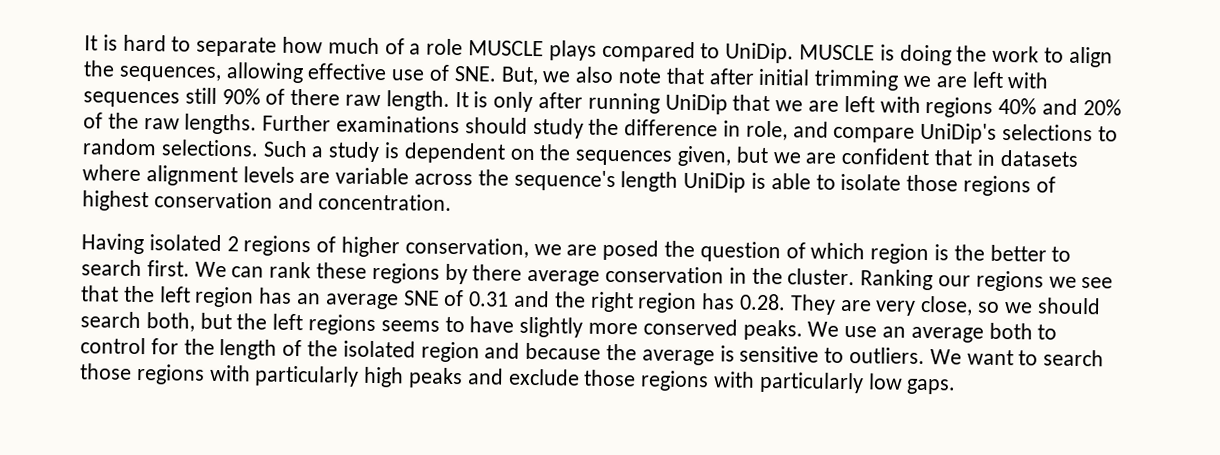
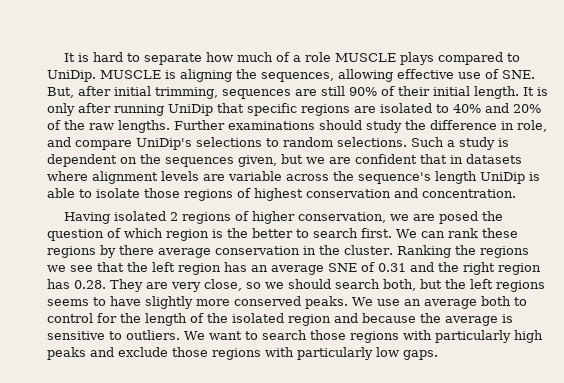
- MUSCLE is doing the work to align the sequences, allowing effective use of SNE. But, we also note that after initial trimming we are left with sequences still 90% of there raw length.
+ MUSCLE is aligning the sequences, allowing effective use of SNE. But, after initial trimming, sequences are still 90% of their initial length.
- It is only after running UniDip that we are left with regions 40% and 20% of the raw lengths.
+ It is only after running UniDip that specific regions are isolated to 40% and 20% of the raw lengths.
- Ranking our regions we see that the left region has an average SNE of 0.31 and the right region has 0.28. They are very close, so we should search both, but the left regions seems to have slightly more conserved peaks.
+ Ranking the regions we see that the left region has an average SNE of 0.31 and the right region has 0.28. They are very close, so we should search both, but the left regions seems to have slightly more conserved peaks.

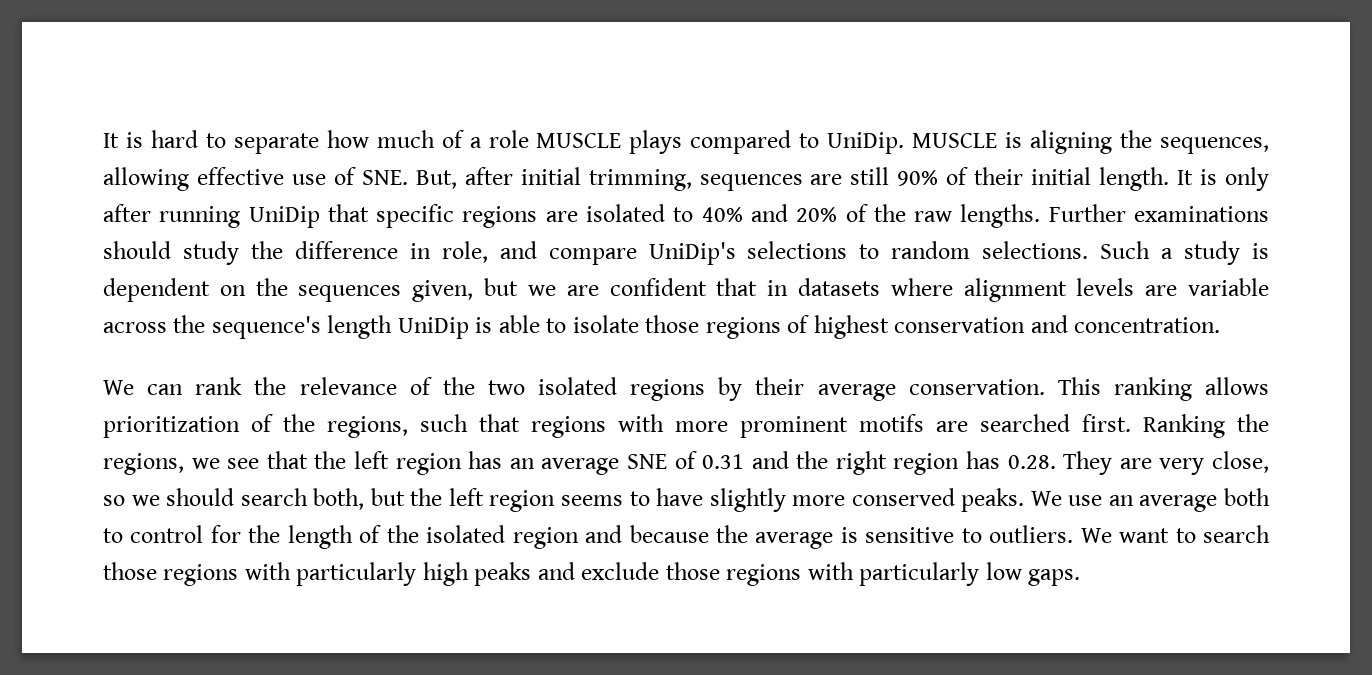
- Having isolated 2 regions of higher conservation, we are posed the question of which region is the better to search first. We can rank these regions by there average conservation in the cluster.
+ We can rank the relevance of the two isolated regions by their average conservation. This ranking allows prioritization of the regions, such that regions with more prominent motifs are searched first.
- Ranking the regions we see that the left region has an average SNE of 0.31 and the right region has 0.28. They are very close, so we should search both, but the left regions seems to have slightly more conserved peaks.
+ Ranking the regions, we see that the left region has an average SNE of 0.31 and the right region has 0.28. They are very close, so we should search both, but the left region seems to have slightly more conserved peaks.

